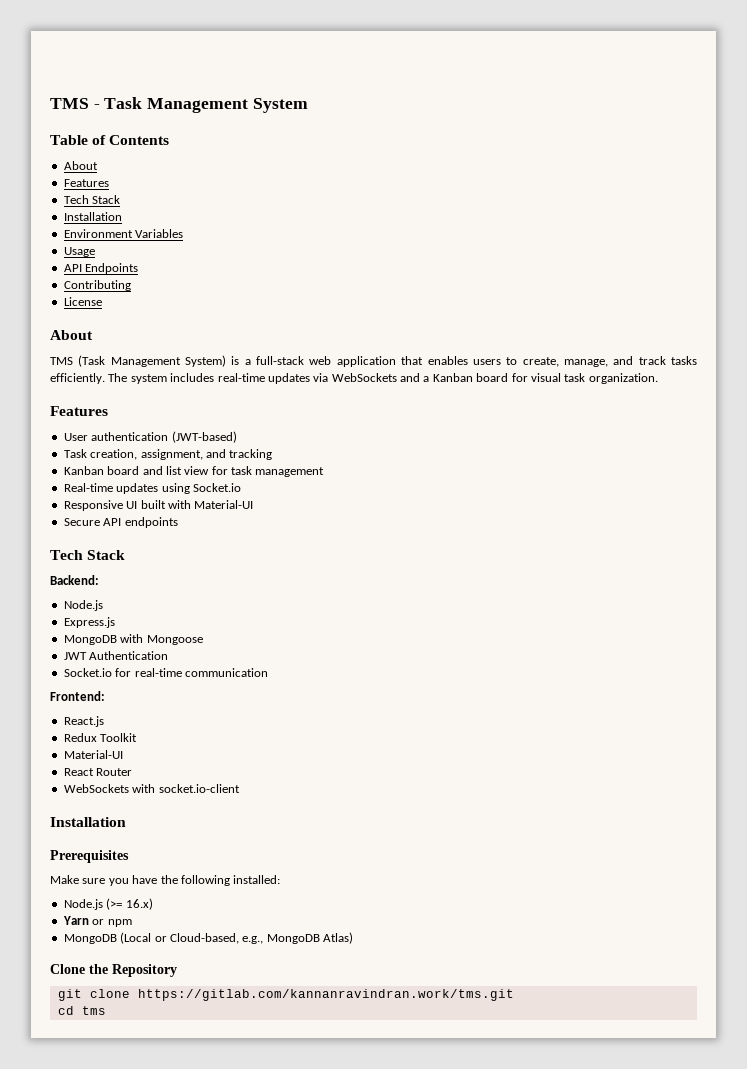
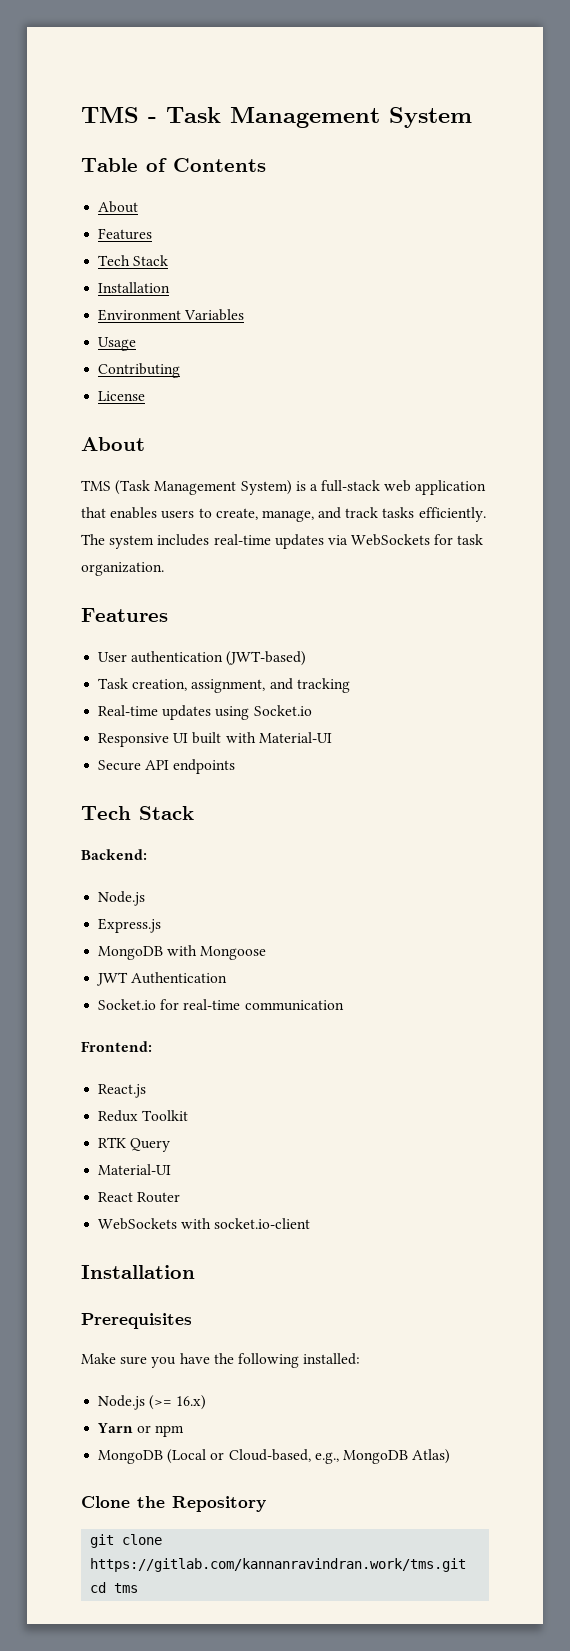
- API Endpoints
- The system includes real-time updates via WebSockets and a Kanban board for visual task organization.
+ The system includes real-time updates via WebSockets for task organization.
- Kanban board and list view for task management
+ RTK Query

